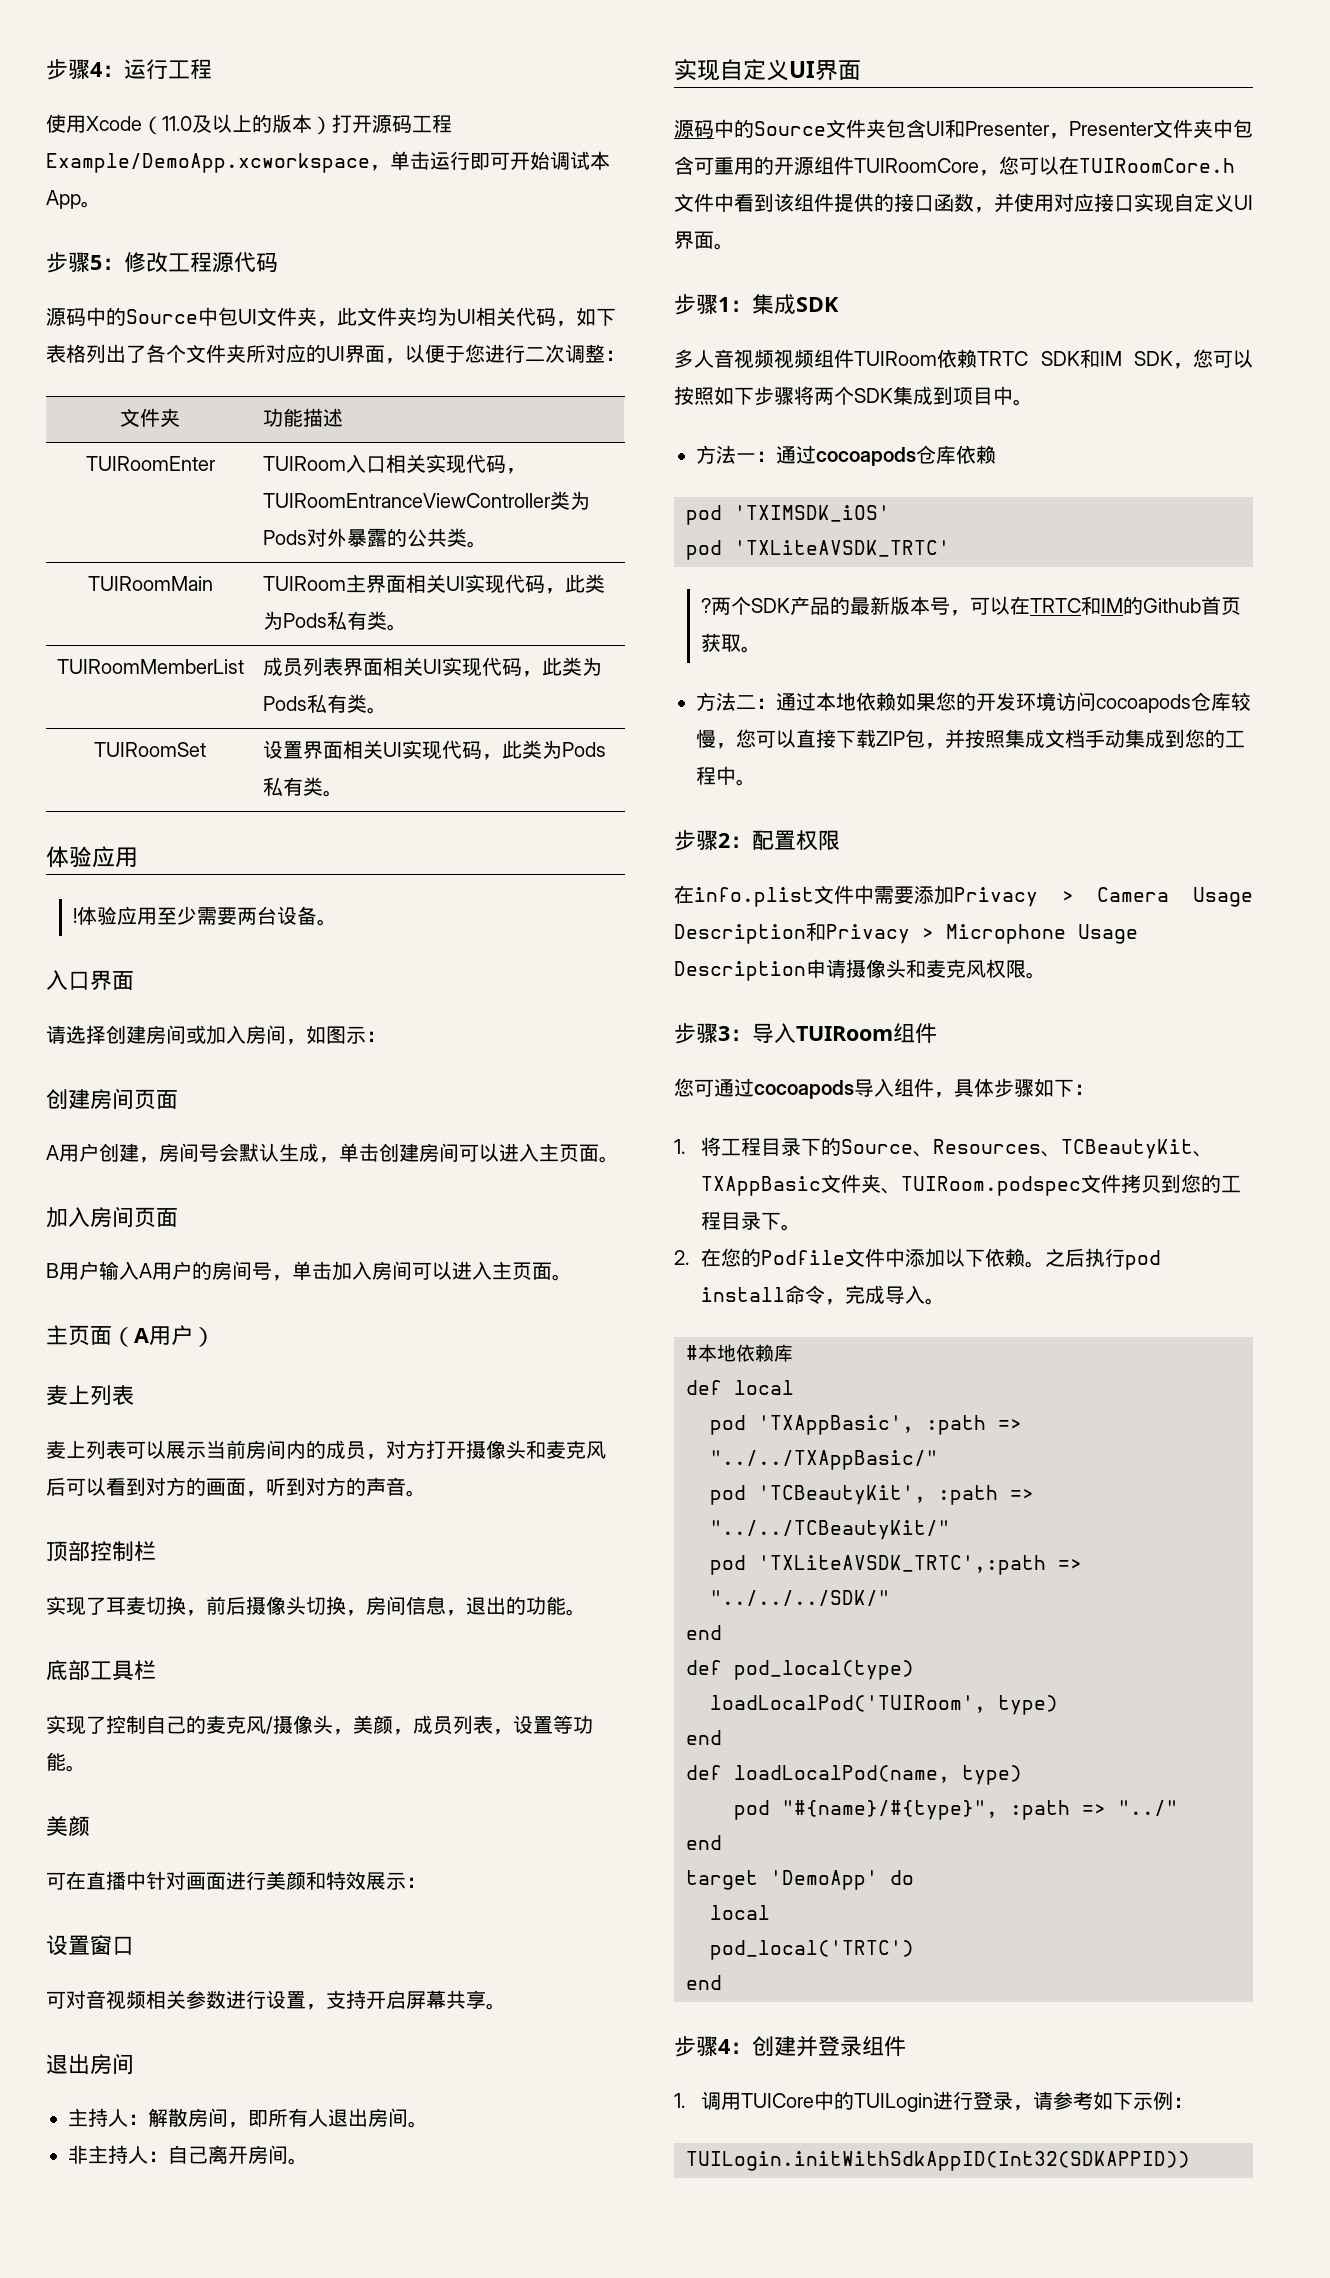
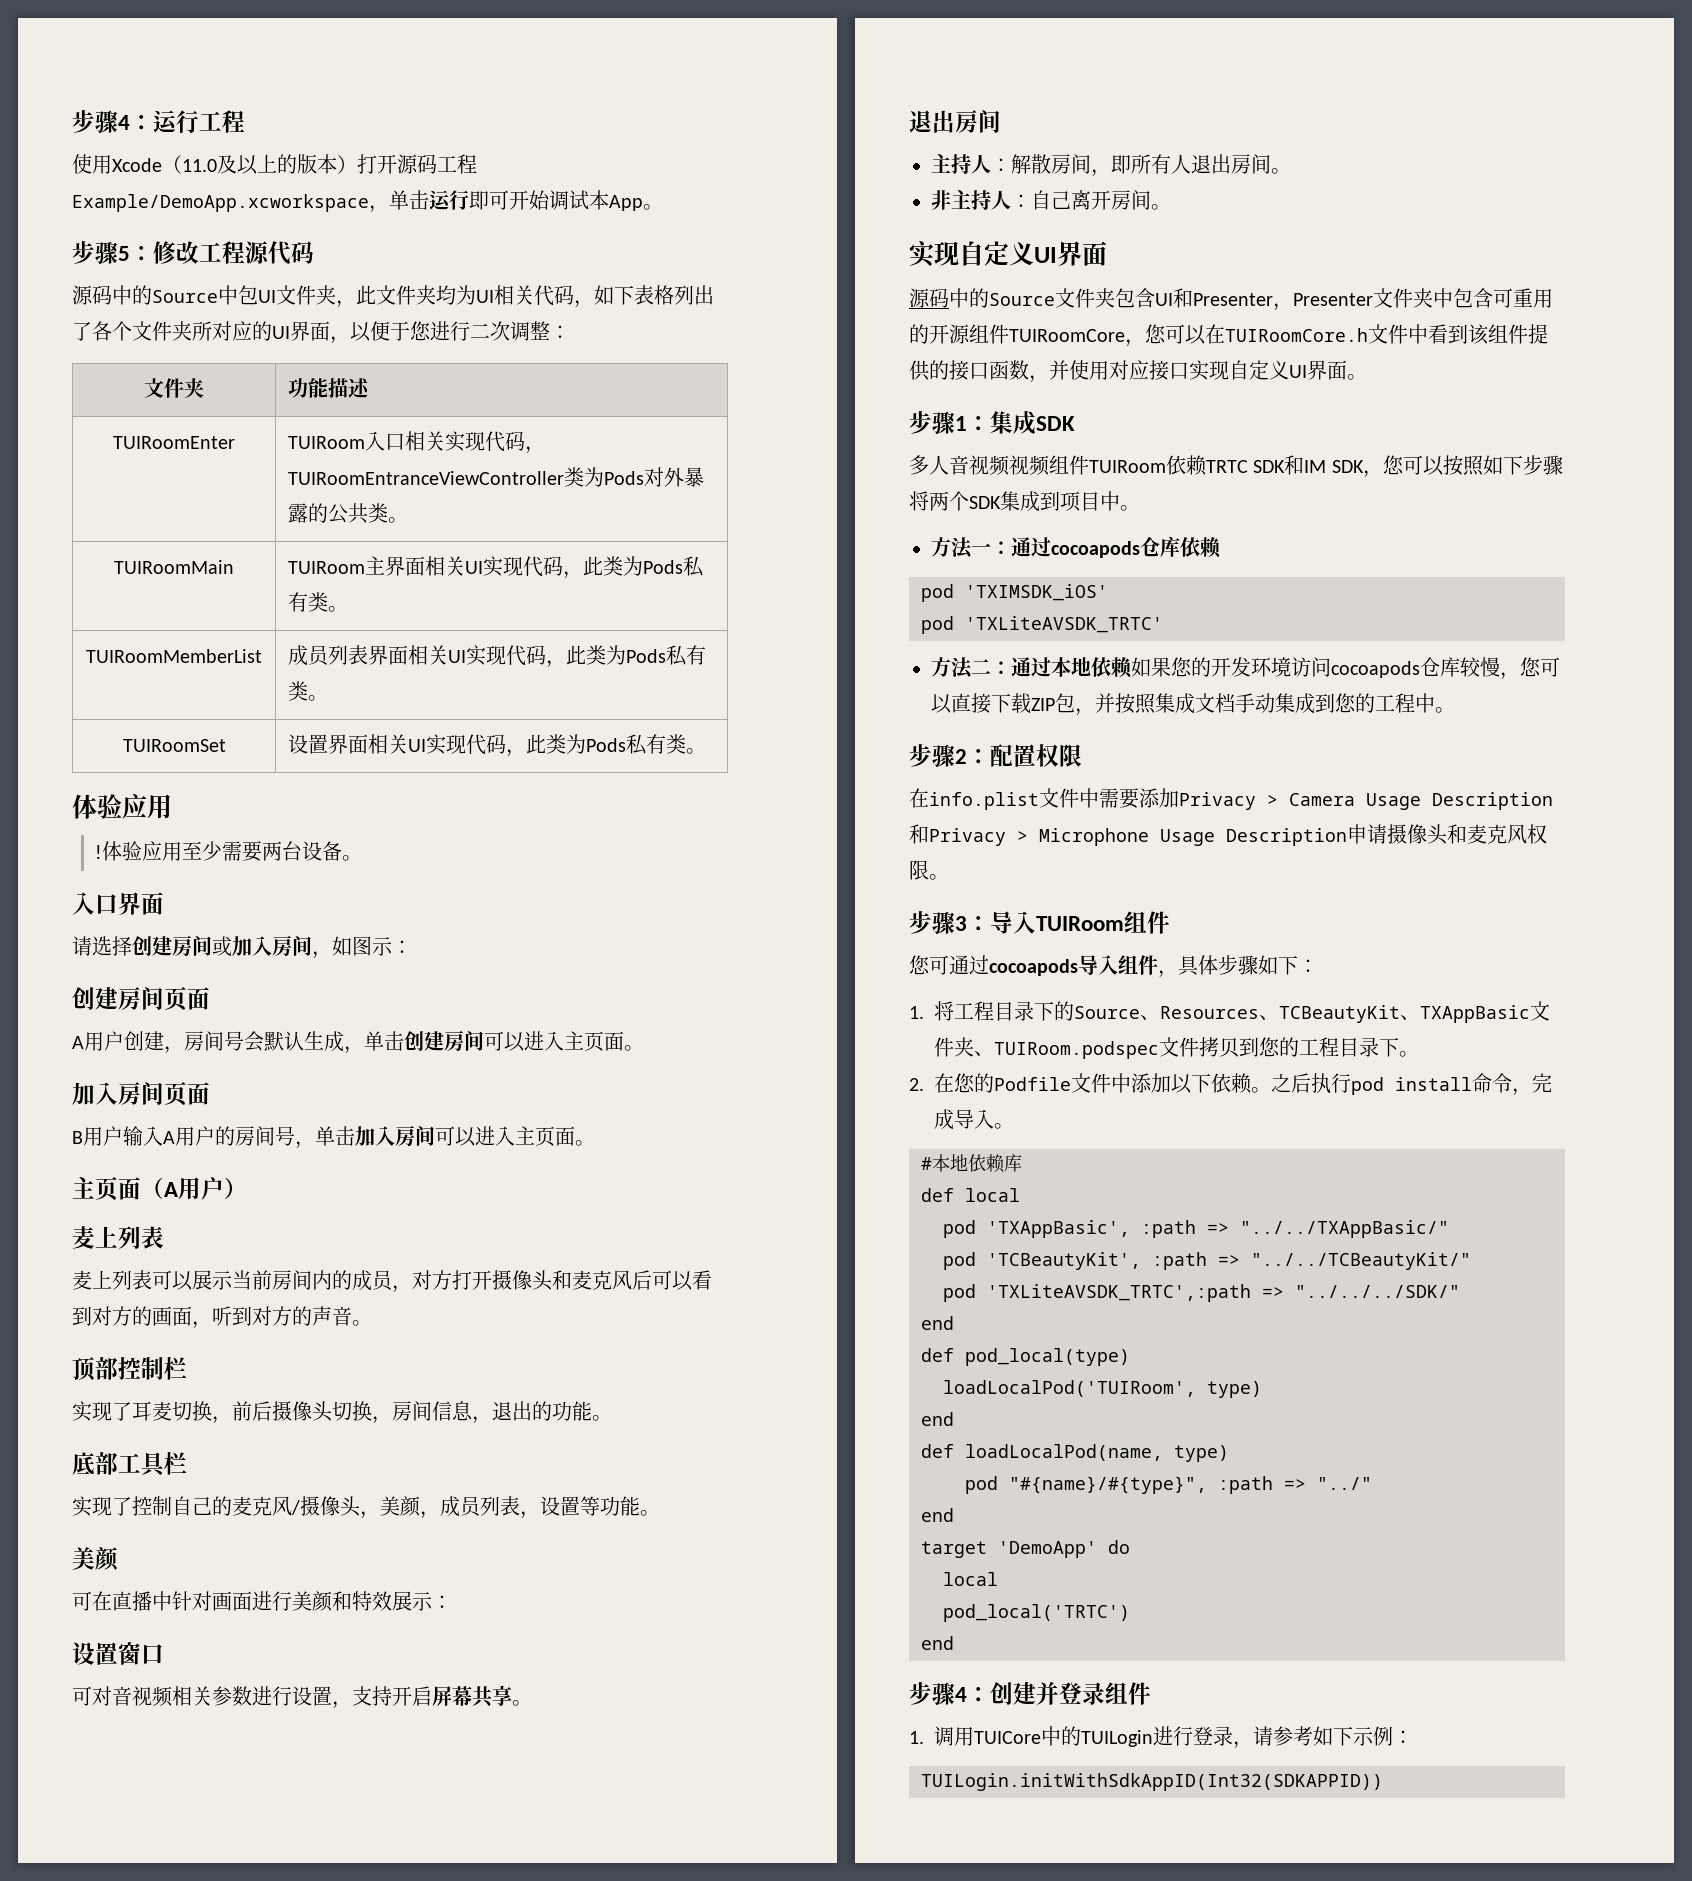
- ?两个SDK产品的最新版本号，可以在TRTC和IM的Github首页获取。

